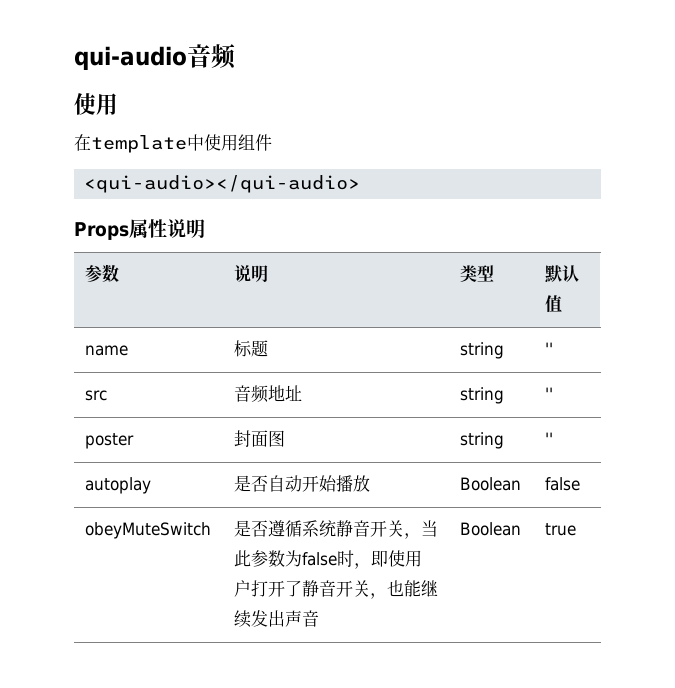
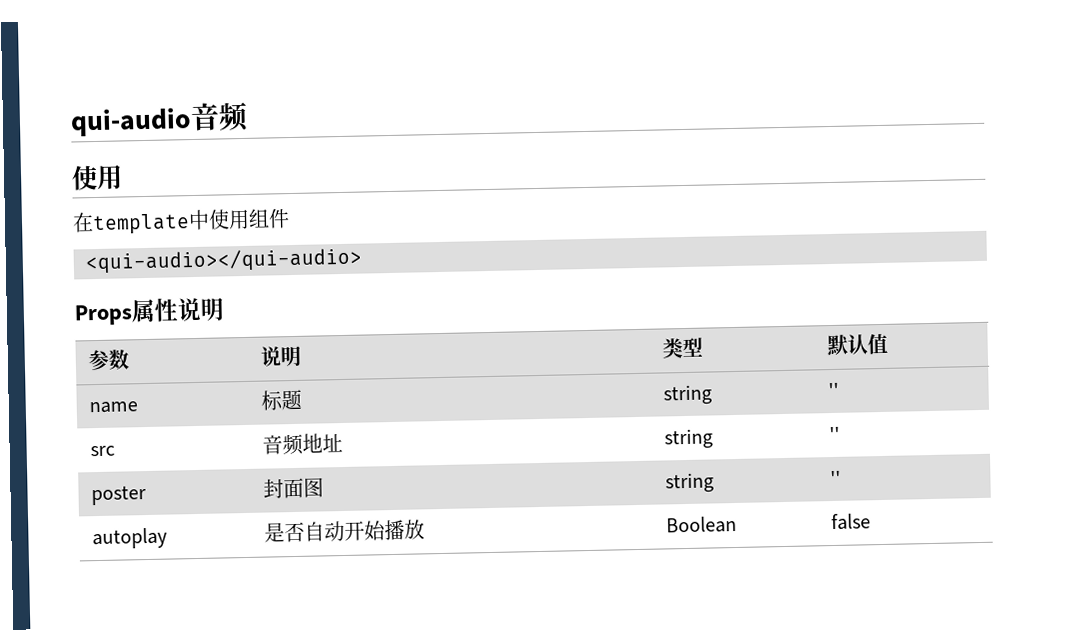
- obeyMuteSwitch | 是否遵循系统静音开关，当此参数为false时，即使用户打开了静音开关，也能继续发出声音 | Boolean | true

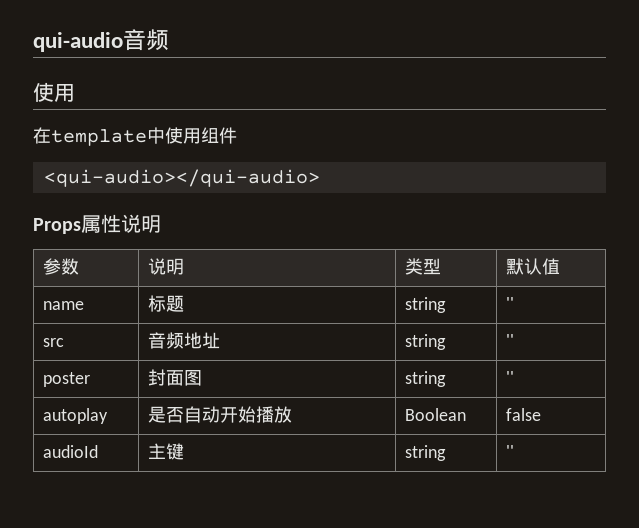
+ audioId | 主键 | string | ''

